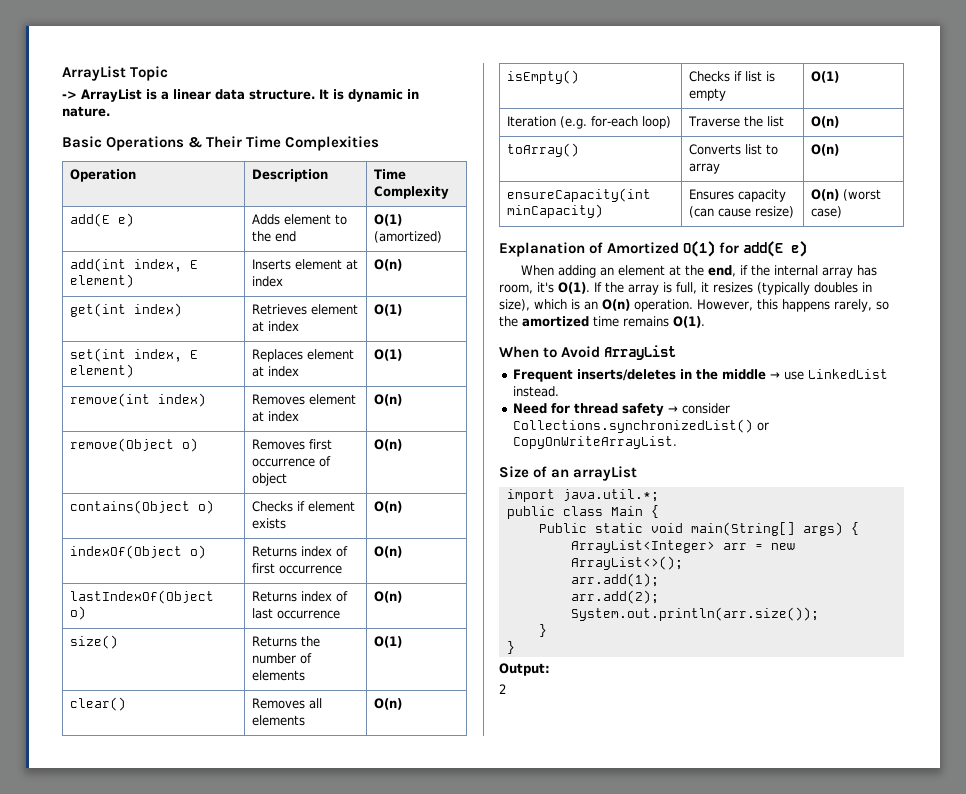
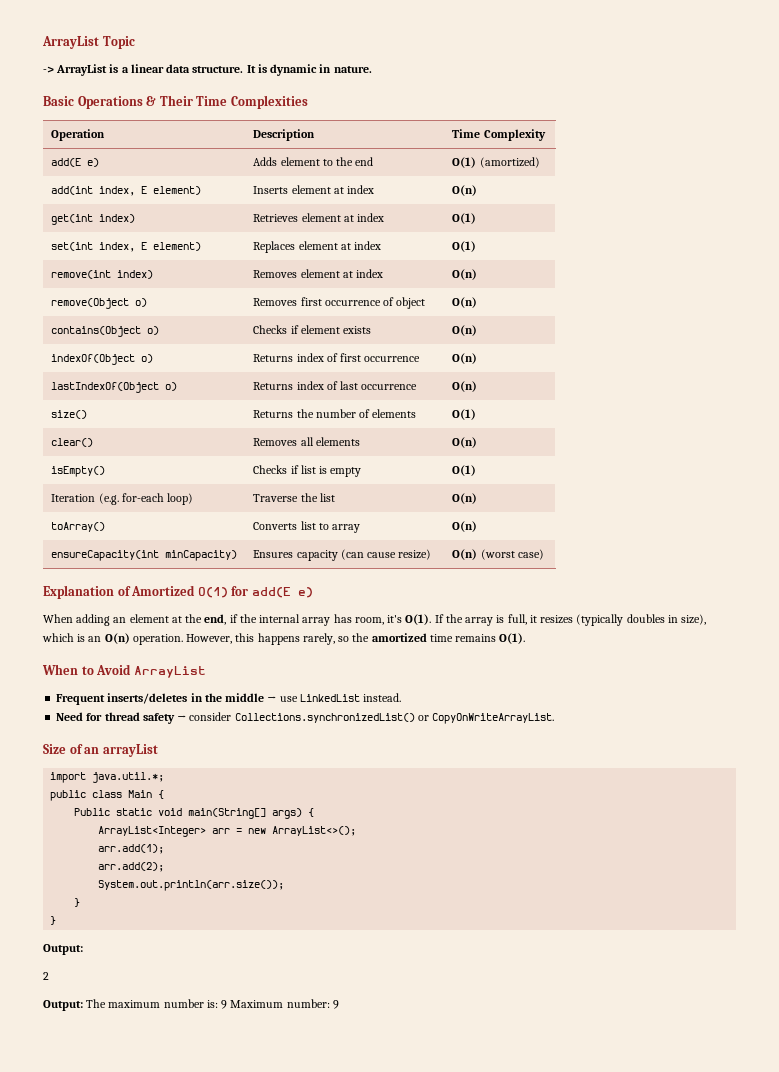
+ Output: The maximum number is: 9 Maximum number: 9

